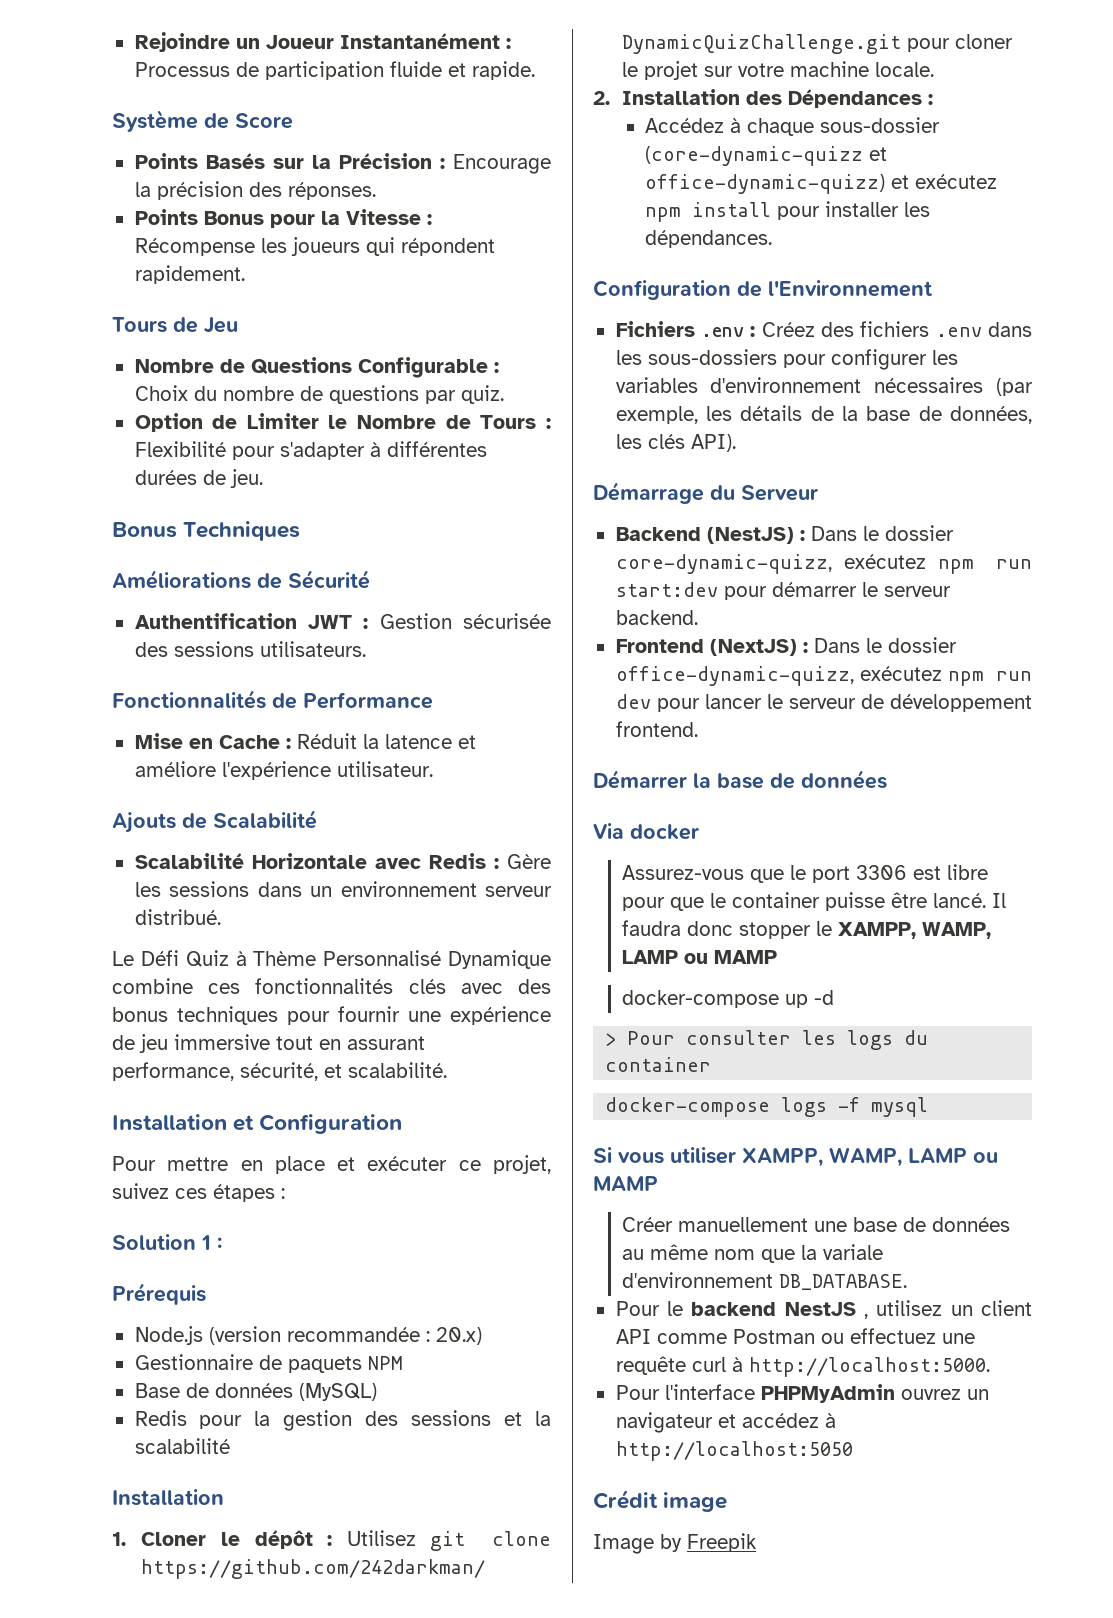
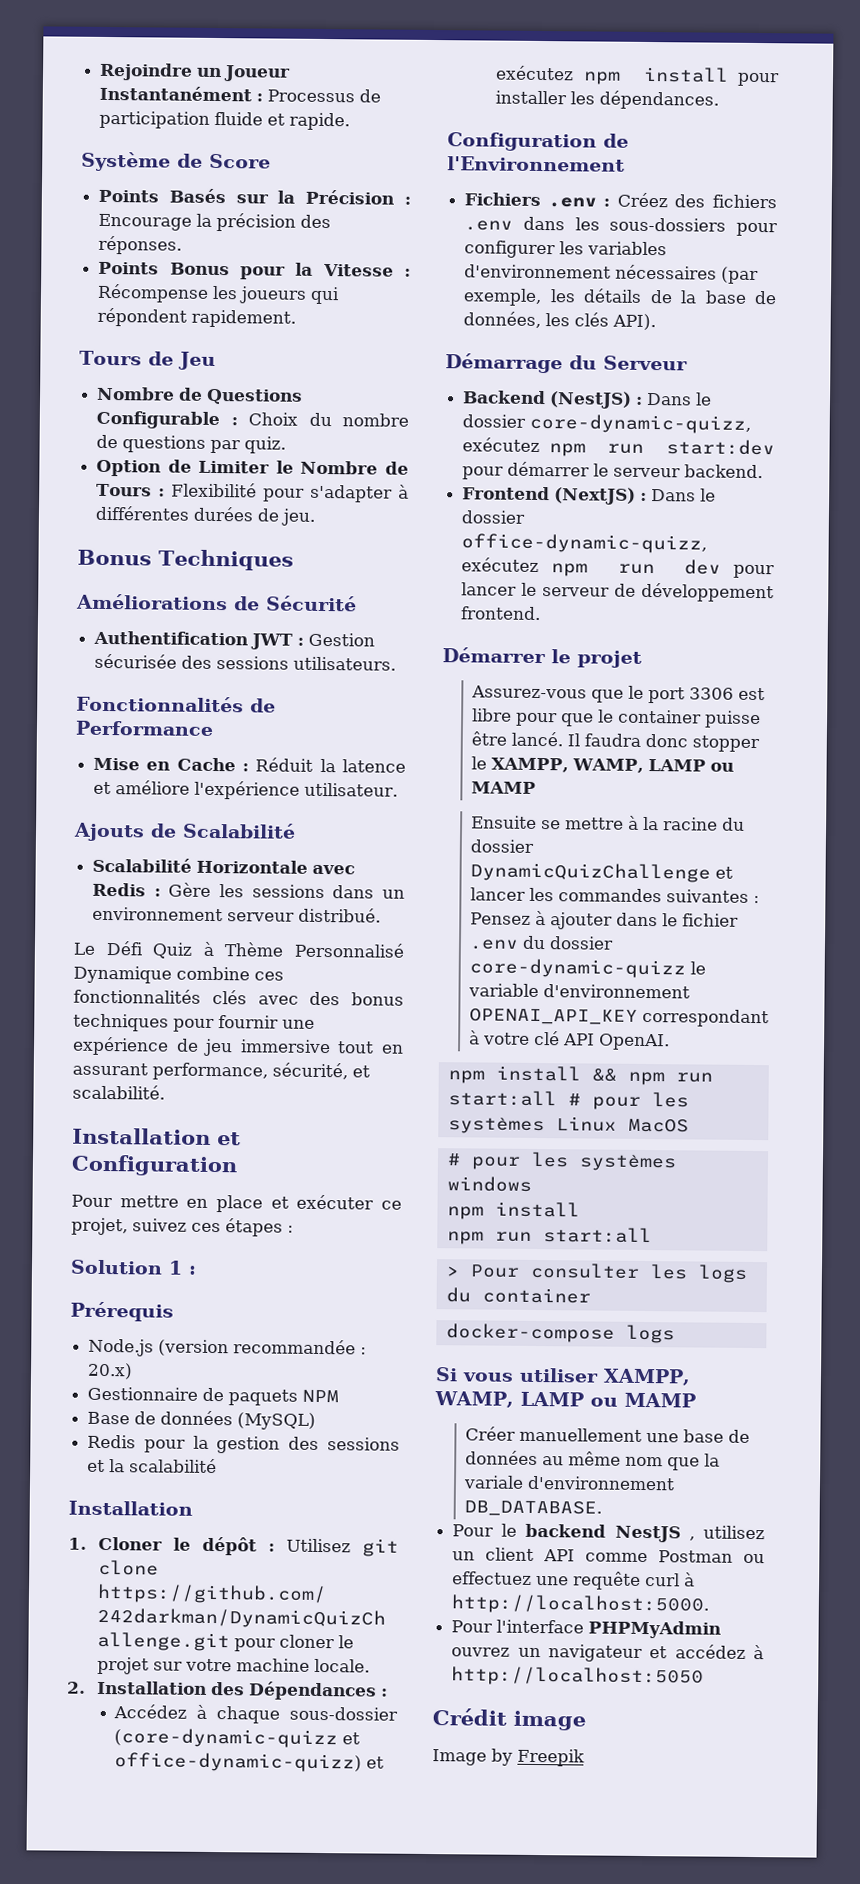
- Démarrer la base de données
- Via docker
+ Démarrer le projet
- docker-compose up -d
+ Ensuite se mettre à la racine du dossier DynamicQuizChallenge et lancer les commandes suivantes : Pensez à ajouter dans le fichier .env du dossier core-dynamic-quizz le variable d'environnement OPENAI_API_KEY correspondant à votre clé API OpenAI.
+ npm install && npm run start:all # pour les systèmes Linux MacOS
+ # pour les systèmes windows
+ npm install
+ npm run start:all
- docker-compose logs -f mysql
+ docker-compose logs

